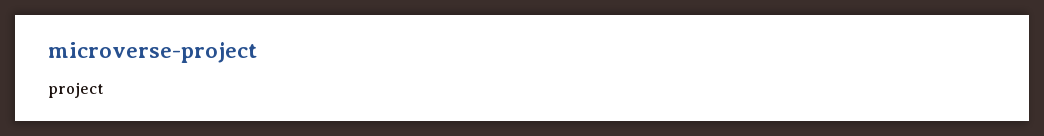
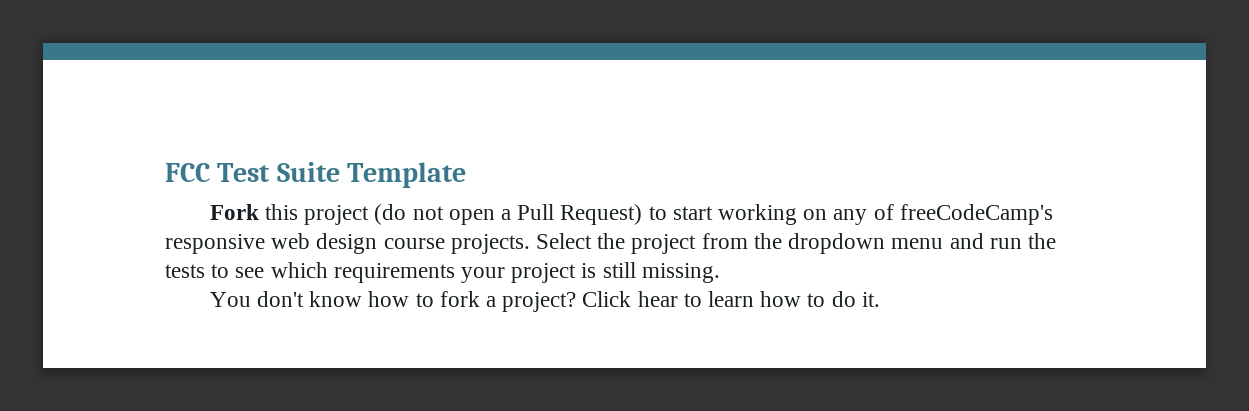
- microverse-project
- project
+ FCC Test Suite Template
+ Fork this project (do not open a Pull Request) to start working on any of freeCodeCamp's responsive web design course projects. Select the project from the dropdown menu and run the tests to see which requirements your project is still missing.
+ You don't know how to fork a project? Click hear to learn how to do it.

